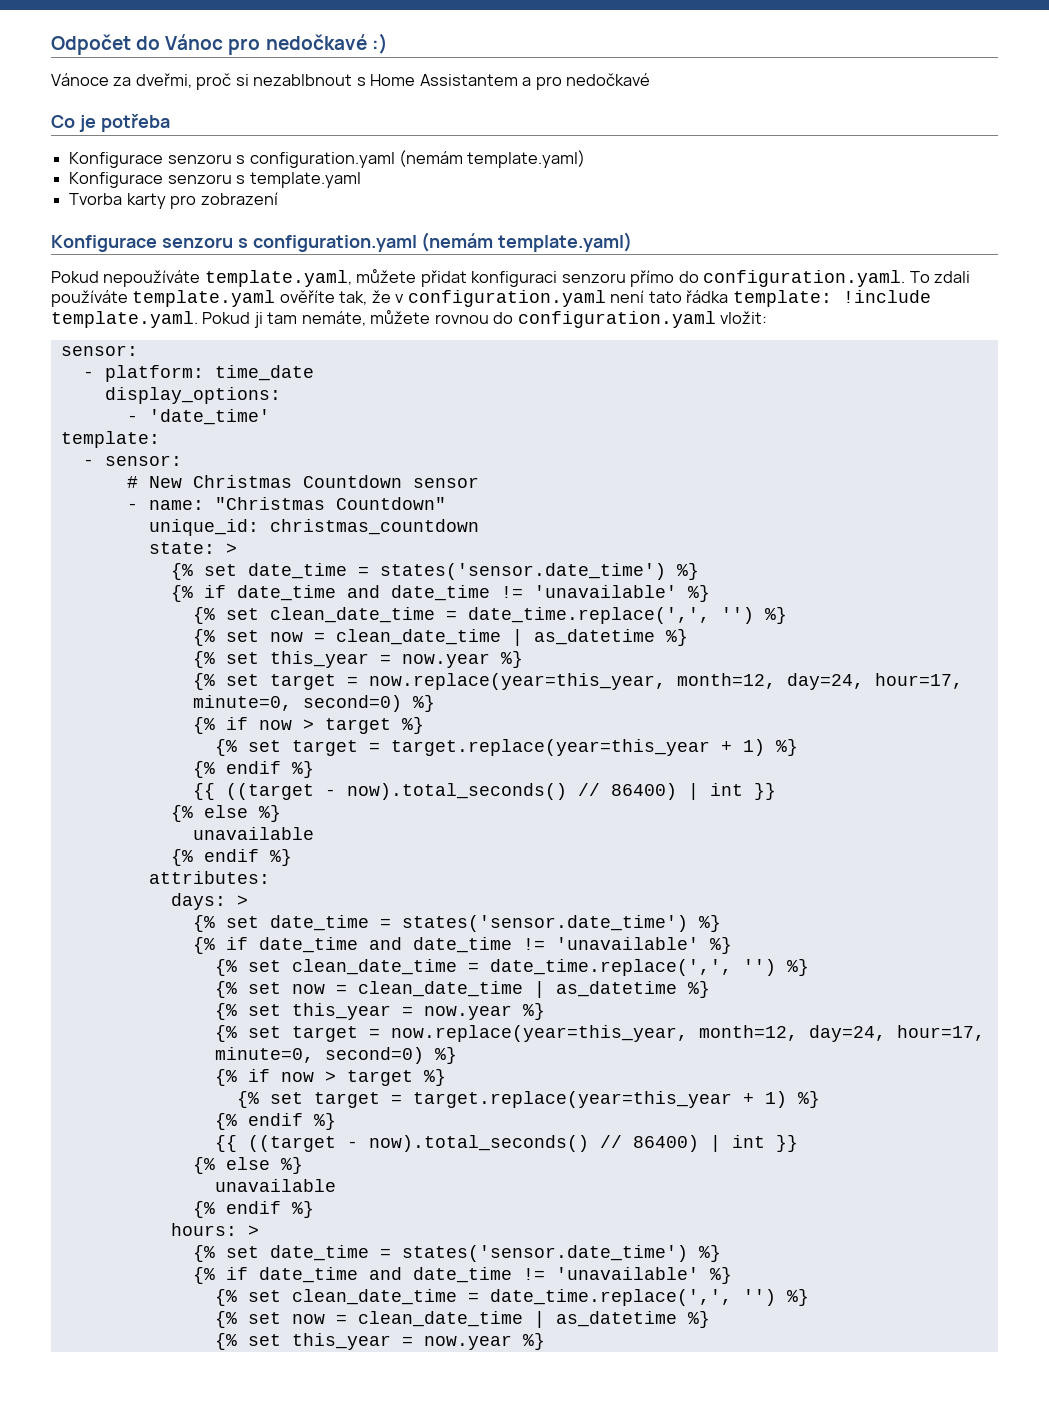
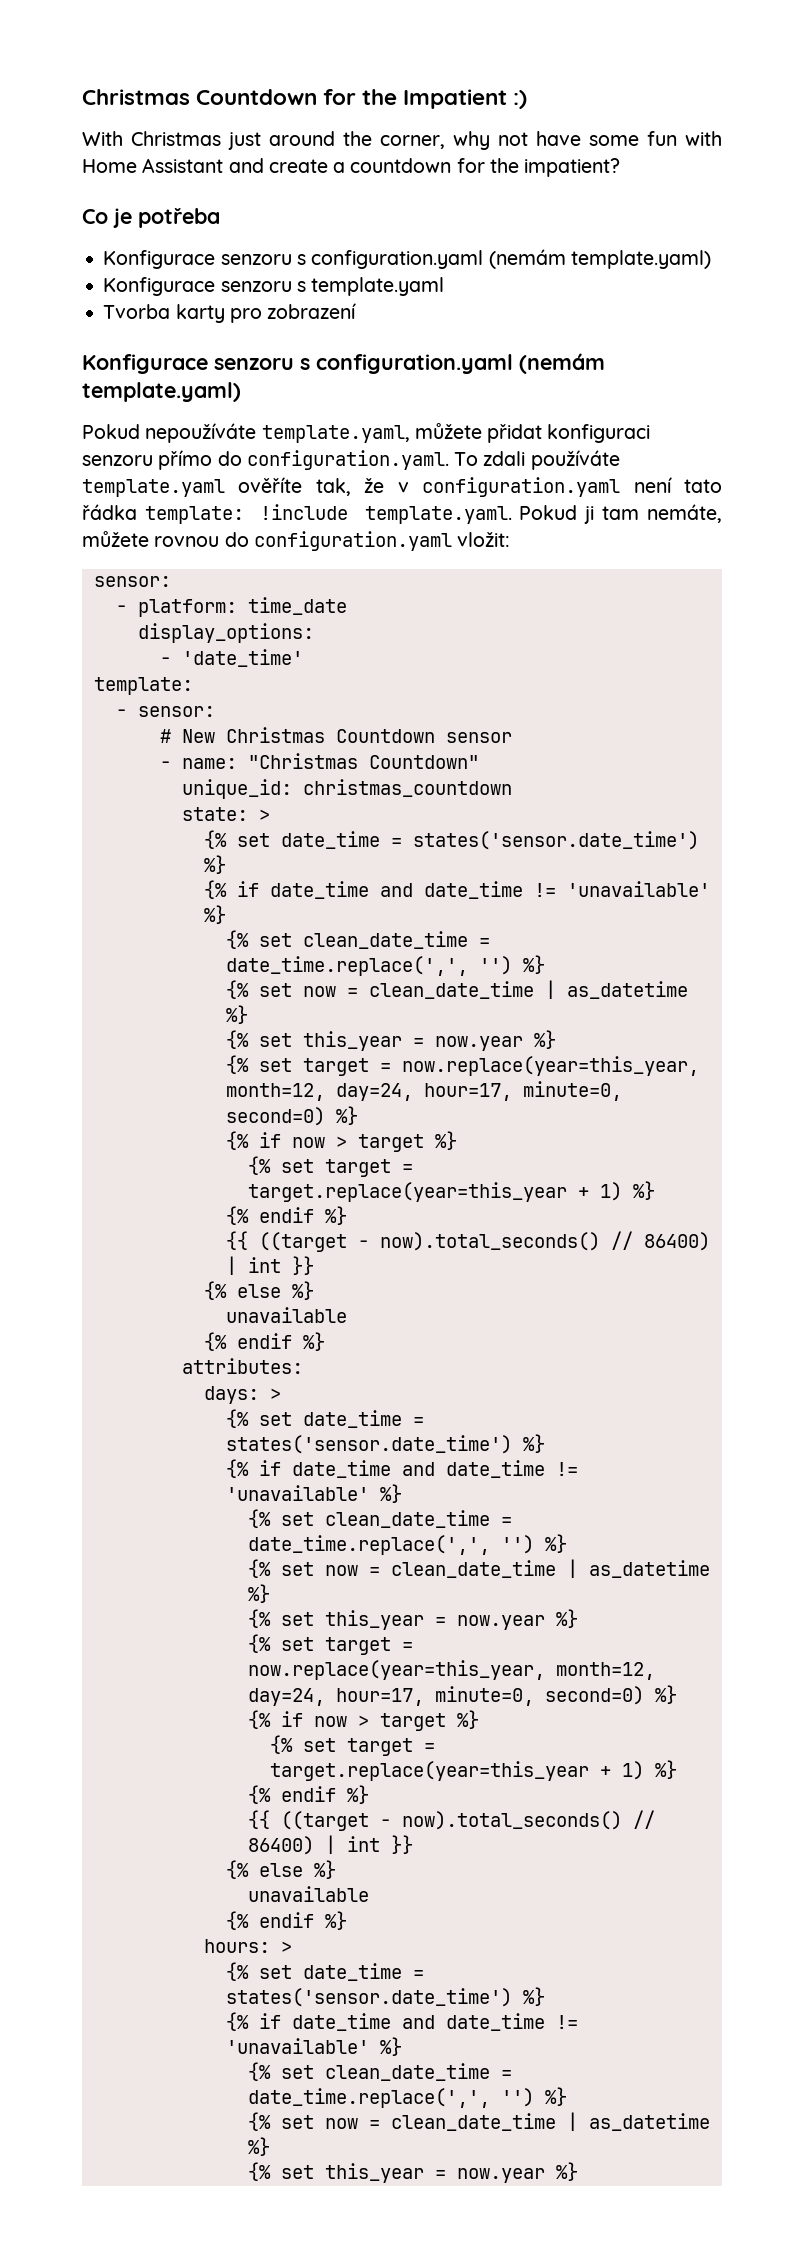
- Odpočet do Vánoc pro nedočkavé :)
- Vánoce za dveřmi, proč si nezablbnout s Home Assistantem a pro nedočkavé
+ Christmas Countdown for the Impatient :)
+ With Christmas just around the corner, why not have some fun with Home Assistant and create a countdown for the impatient?

